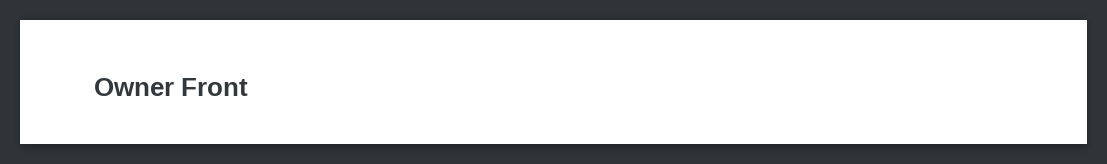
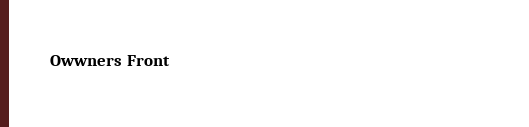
- Owner Front
+ Owwners Front

